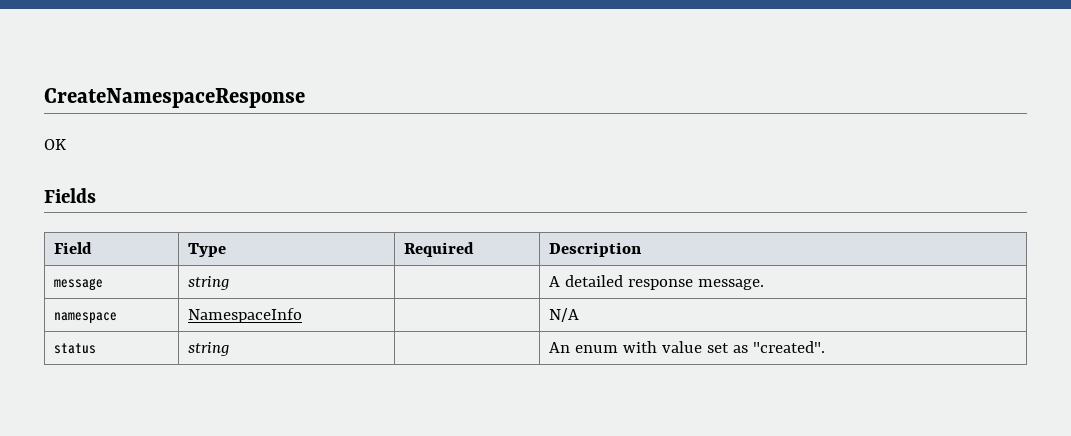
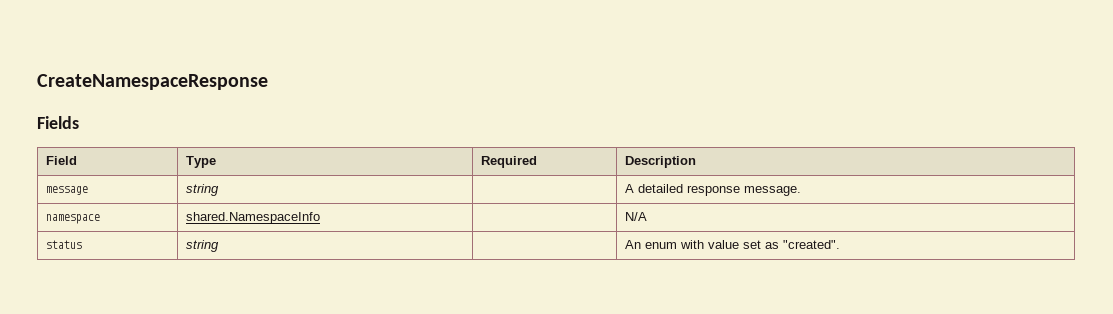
- OK
- namespace | NamespaceInfo | | N/A
+ namespace | shared.NamespaceInfo | | N/A

